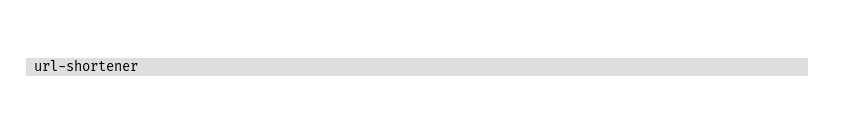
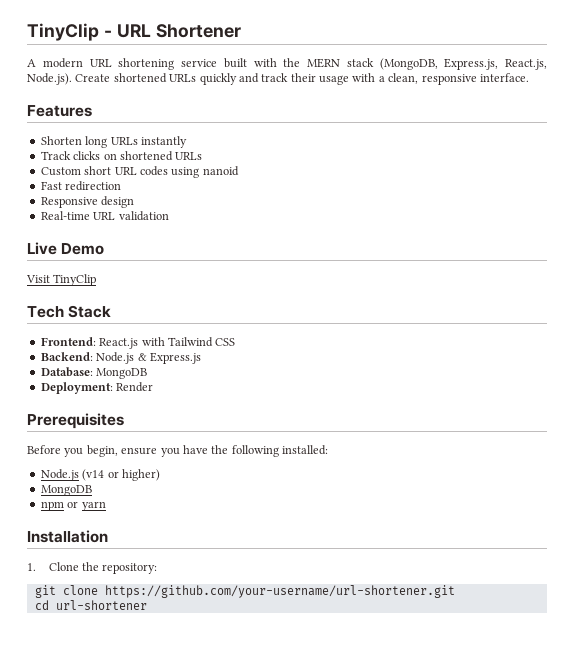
- url-shortener
+ TinyClip - URL Shortener
+ A modern URL shortening service built with the MERN stack (MongoDB, Express.js, React.js, Node.js). Create shortened URLs quickly and track their usage with a clean, responsive interface.
+ Features
+ Shorten long URLs instantly
+ Track clicks on shortened URLs
+ Custom short URL codes using nanoid
+ Fast redirection
+ Responsive design
+ Real-time URL validation
+ Live Demo
+ Visit TinyClip
+ Tech Stack
+ Frontend: React.js with Tailwind CSS
+ Backend: Node.js & Express.js
+ Database: MongoDB
+ Deployment: Render
+ Prerequisites
+ Before you begin, ensure you have the following installed:
+ Node.js (v14 or higher)
+ MongoDB
+ npm or yarn
+ Installation
+ 1. Clone the repository:
+ git clone https://github.com/your-username/url-shortener.git
+ cd url-shortener

